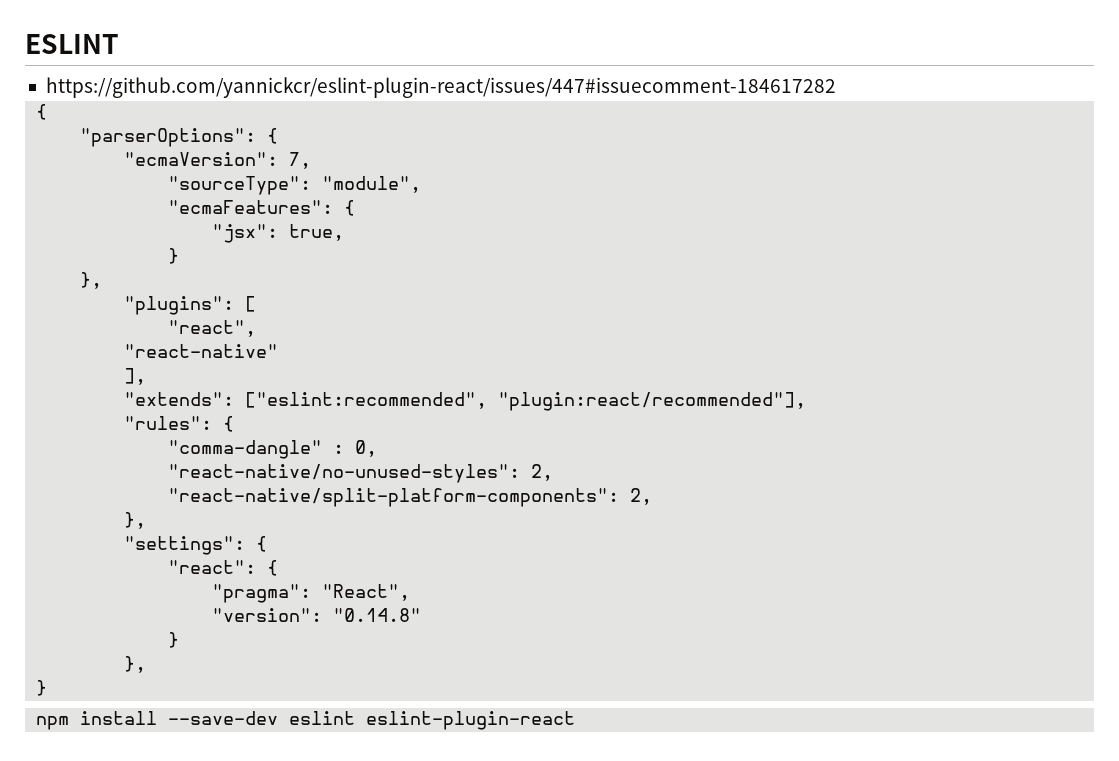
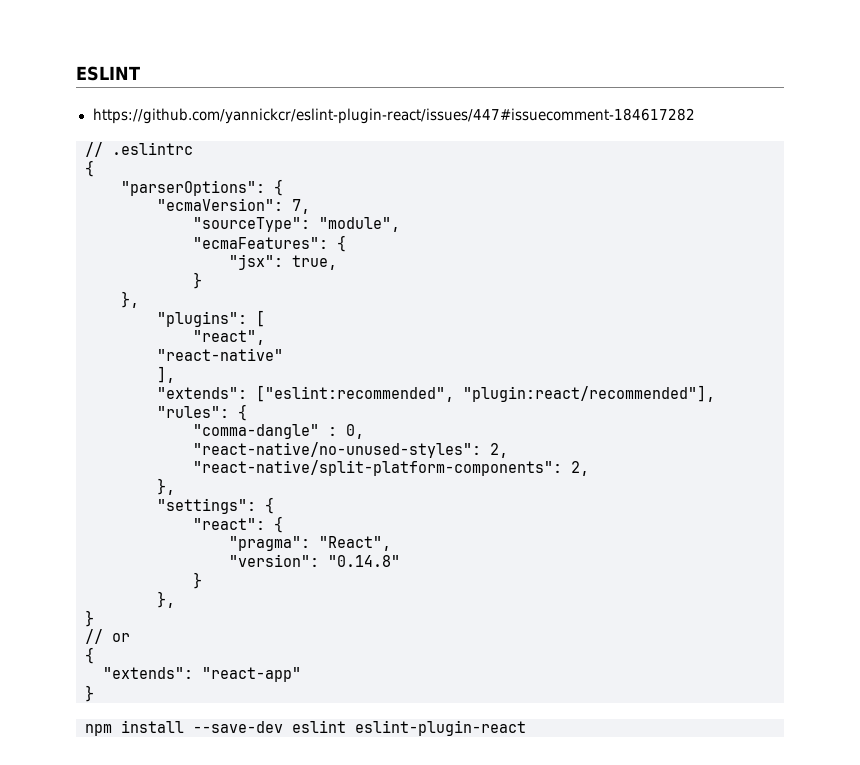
+ // .eslintrc
+ // or
+ {
+ "extends": "react-app"
+ }

